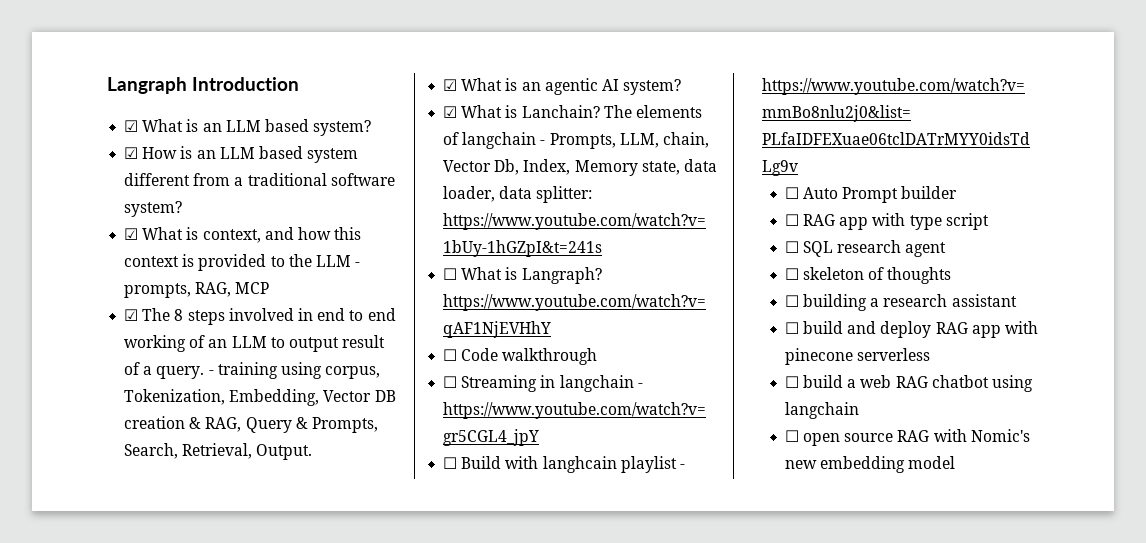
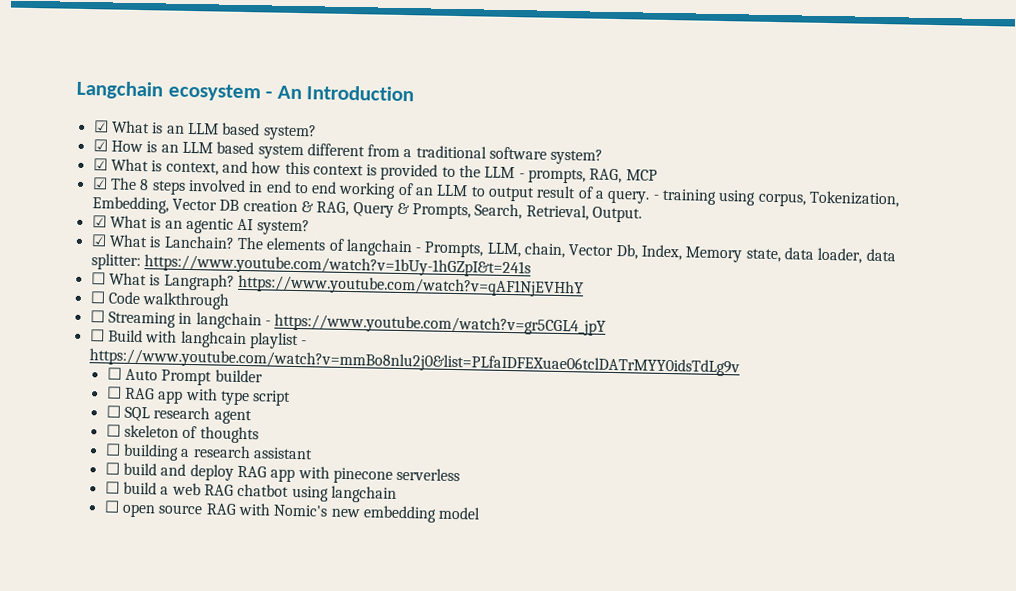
- Langraph Introduction
+ Langchain ecosystem - An Introduction

